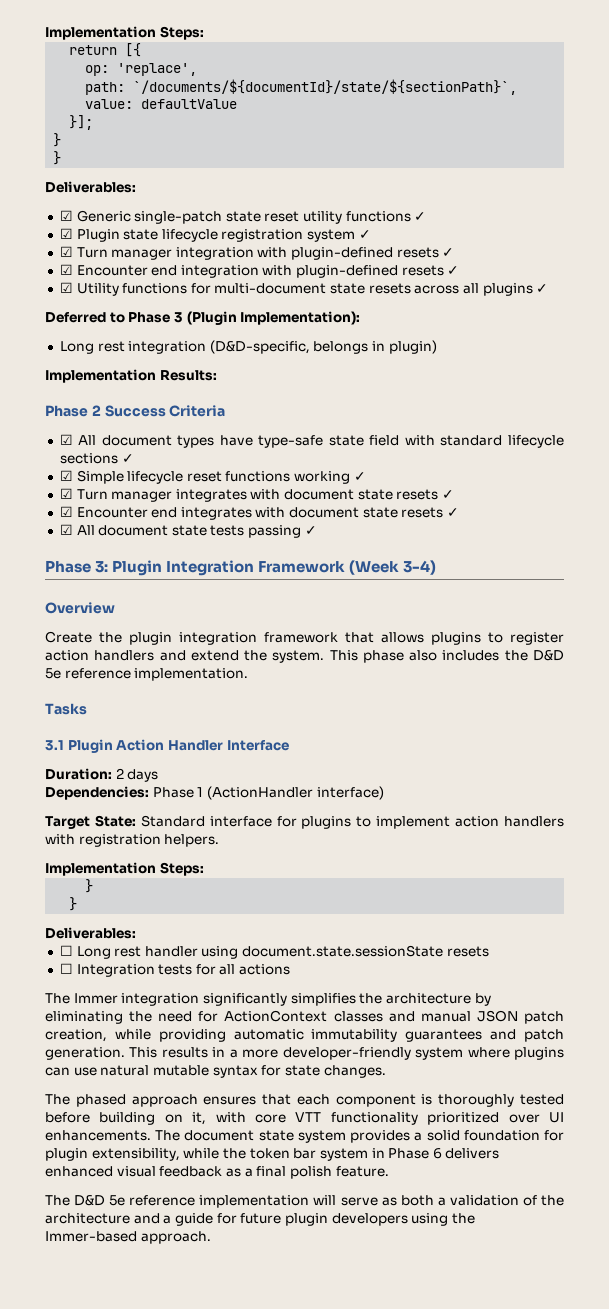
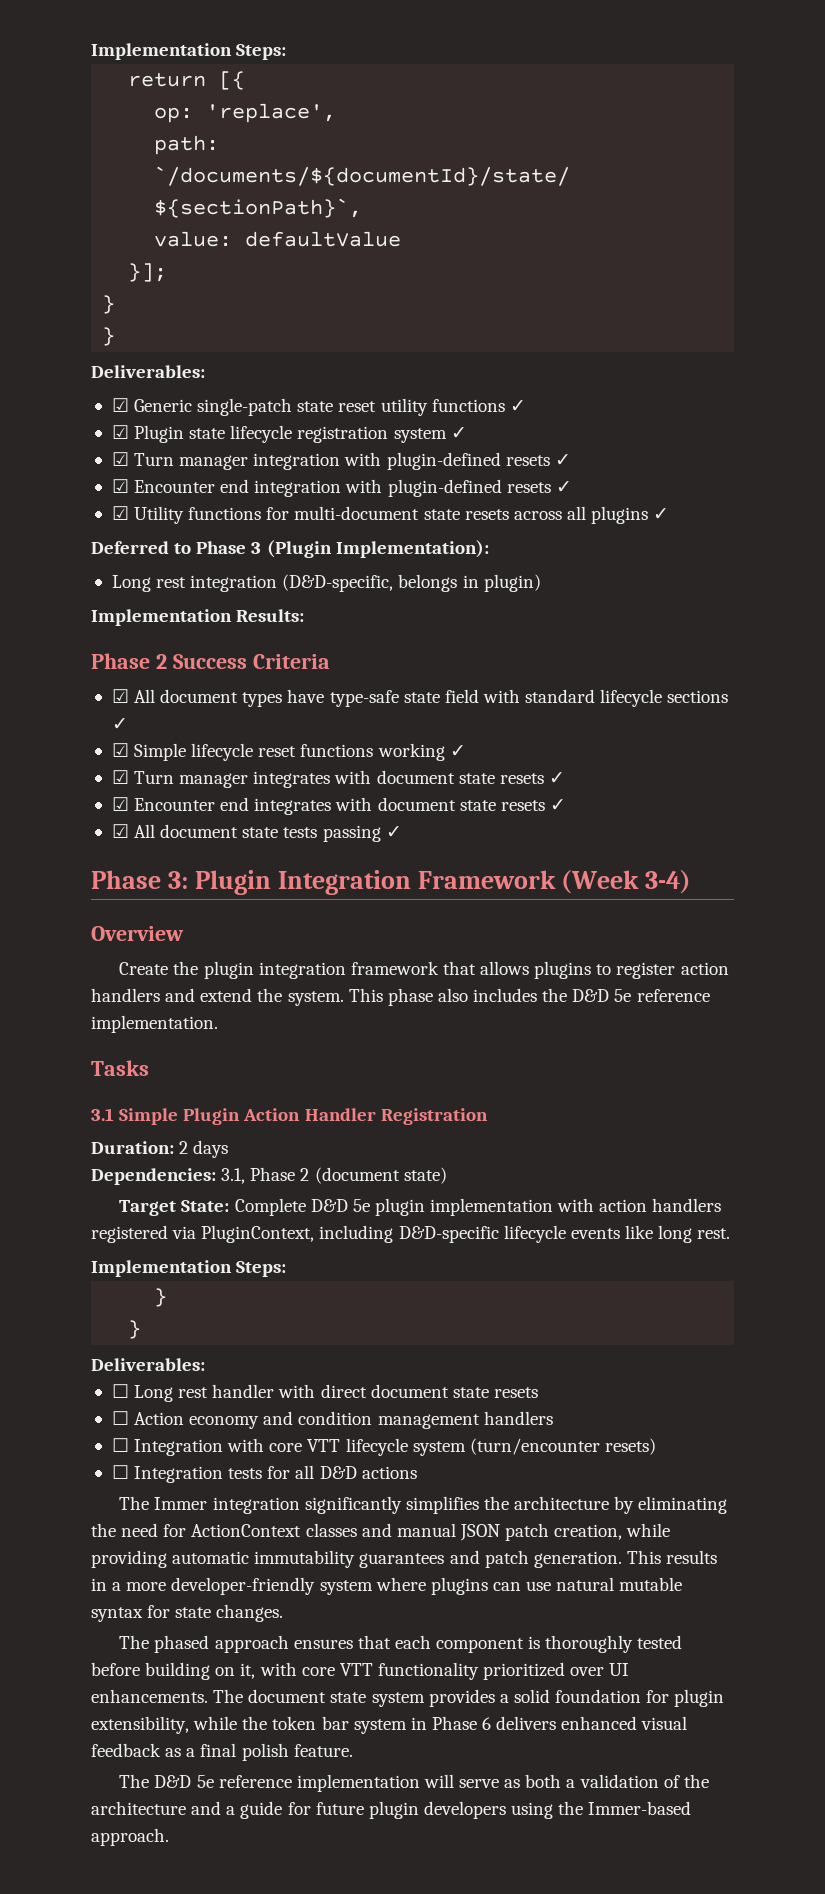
- 3.1 Plugin Action Handler Interface
+ 3.1 Simple Plugin Action Handler Registration
- Dependencies: Phase 1 (ActionHandler interface)
- Target State: Standard interface for plugins to implement action handlers with registration helpers.
+ Dependencies: 3.1, Phase 2 (document state)
+ Target State: Complete D&D 5e plugin implementation with action handlers registered via PluginContext, including D&D-specific lifecycle events like long rest.
- ☐ Long rest handler using document.state.sessionState resets
+ ☐ Long rest handler with direct document state resets
+ ☐ Action economy and condition management handlers
+ ☐ Integration with core VTT lifecycle system (turn/encounter resets)
- ☐ Integration tests for all actions
+ ☐ Integration tests for all D&D actions

